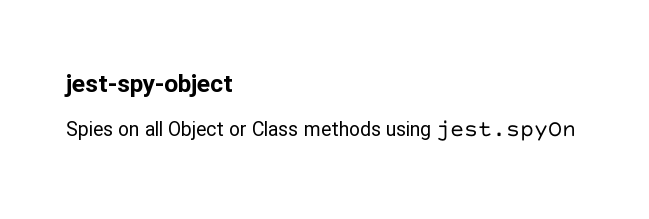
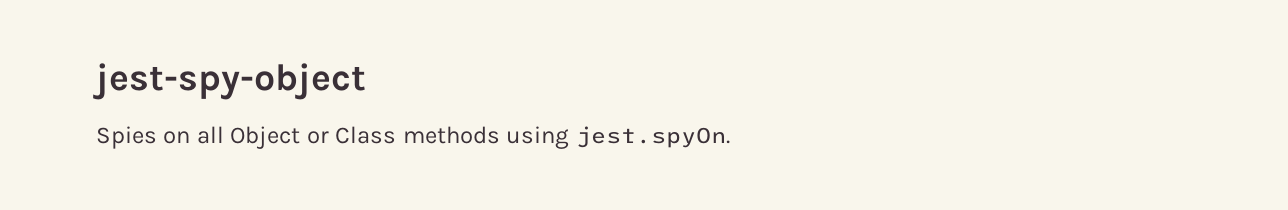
- Spies on all Object or Class methods using jest.spyOn
+ Spies on all Object or Class methods using jest.spyOn.

